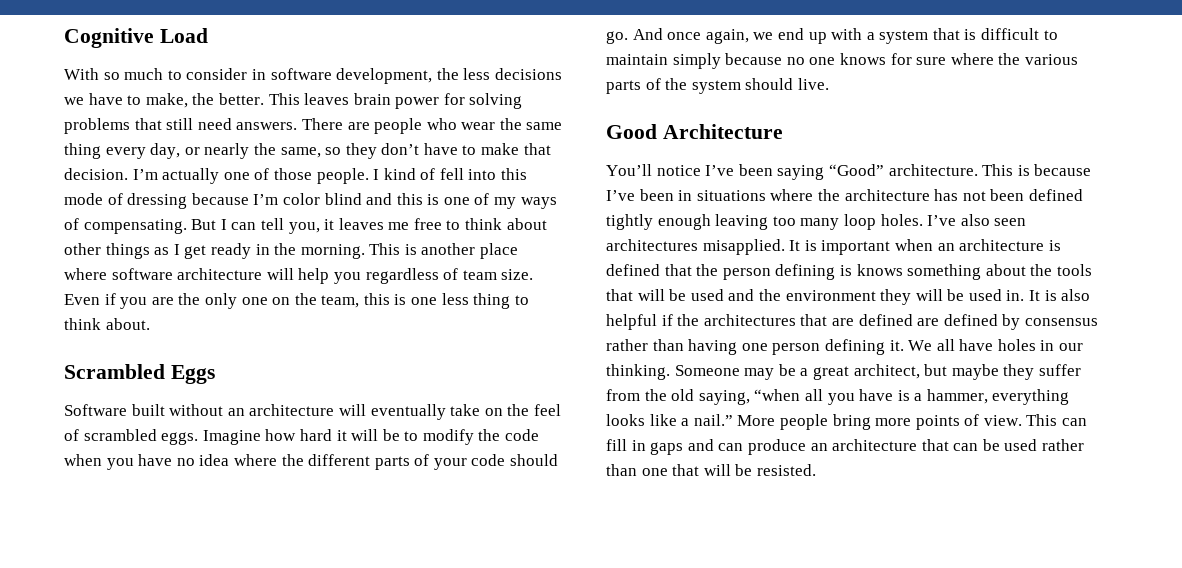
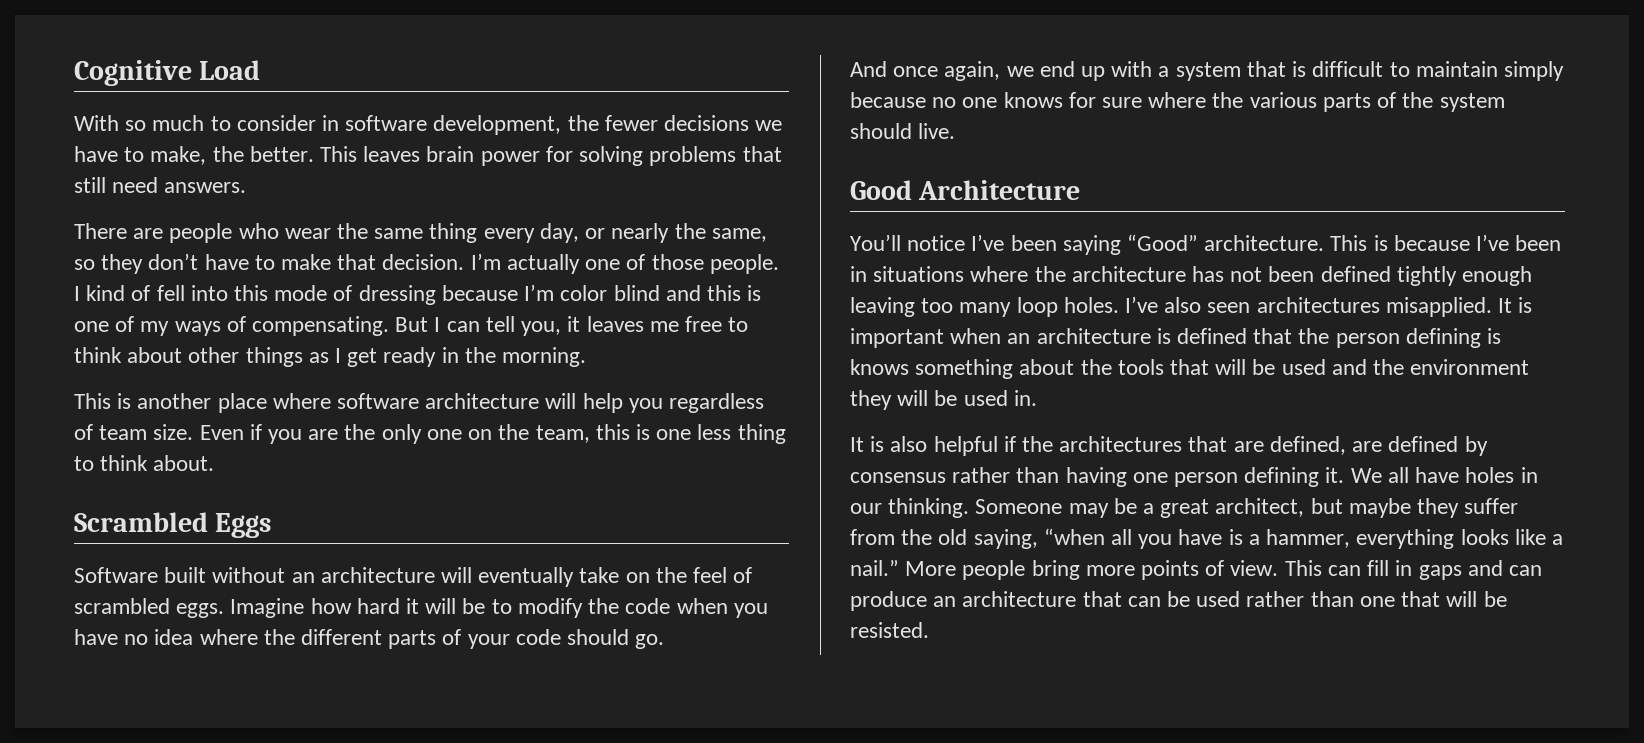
- With so much to consider in software development, the less decisions we have to make, the better.
+ With so much to consider in software development, the fewer decisions we have to make, the better.
- This leaves brain power for solving problems that still need answers. There are people who wear the same thing every day, or nearly the same, so they don’t have to make that decision.
+ This leaves brain power for solving problems that still need answers.
+ There are people who wear the same thing every day, or nearly the same, so they don’t have to make that decision.
- But I can tell you, it leaves me free to think about other things as I get ready in the morning. This is another place where software architecture will help you regardless of team size.
+ But I can tell you, it leaves me free to think about other things as I get ready in the morning.
+ This is another place where software architecture will help you regardless of team size.
- Imagine how hard it will be to modify the code when you have no idea where the different parts of your code should go. And once again, we end up with a system that is difficult to maintain simply because no one knows for sure where the various parts of the system should live.
+ Imagine how hard it will be to modify the code when you have no idea where the different parts of your code should go.
+ And once again, we end up with a system that is difficult to maintain simply because no one knows for sure where the various parts of the system should live.
- It is important when an architecture is defined that the person defining is knows something about the tools that will be used and the environment they will be used in. It is also helpful if the architectures that are defined are defined by consensus rather than having one person defining it.
+ It is important when an architecture is defined that the person defining is knows something about the tools that will be used and the environment they will be used in.
+ It is also helpful if the architectures that are defined, are defined by consensus rather than having one person defining it.

